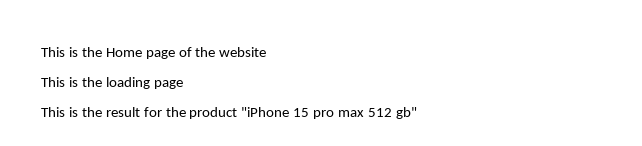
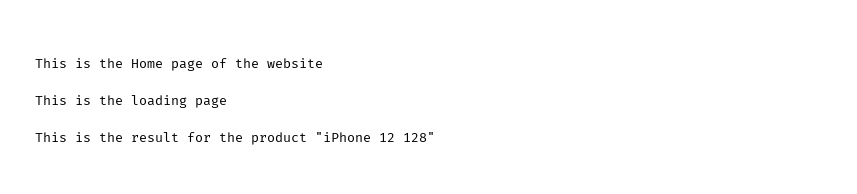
- This is the result for the product "iPhone 15 pro max 512 gb"
+ This is the result for the product "iPhone 12 128"

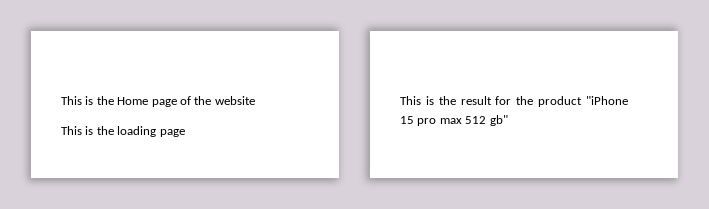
- This is the result for the product "iPhone 12 128"
+ This is the result for the product "iPhone 15 pro max 512 gb"

